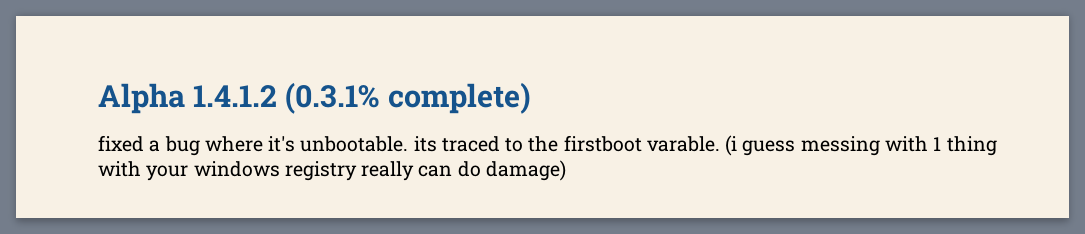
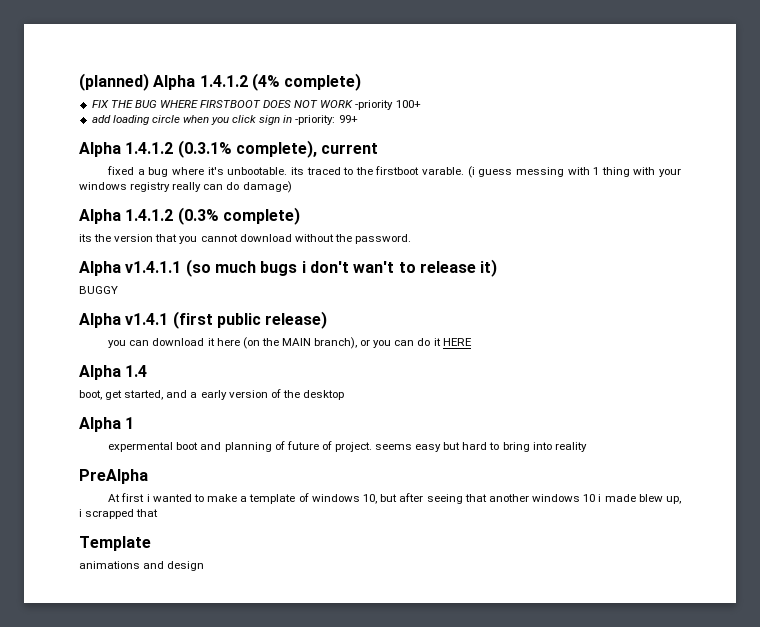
+ (planned) Alpha 1.4.1.2 (4% complete)
+ FIX THE BUG WHERE FIRSTBOOT DOES NOT WORK -priority 100+
+ add loading circle when you click sign in -priority: 99+
- Alpha 1.4.1.2 (0.3.1% complete)
+ Alpha 1.4.1.2 (0.3.1% complete), current
+ Alpha 1.4.1.2 (0.3% complete)
+ its the version that you cannot download without the password.
+ Alpha v1.4.1.1 (so much bugs i don't wan't to release it)
+ BUGGY
+ Alpha v1.4.1 (first public release)
+ you can download it here (on the MAIN branch), or you can do it HERE
+ Alpha 1.4
+ boot, get started, and a early version of the desktop
+ Alpha 1
+ expermental boot and planning of future of project. seems easy but hard to bring into reality
+ PreAlpha
+ At first i wanted to make a template of windows 10, but after seeing that another windows 10 i made blew up, i scrapped that
+ Template
+ animations and design

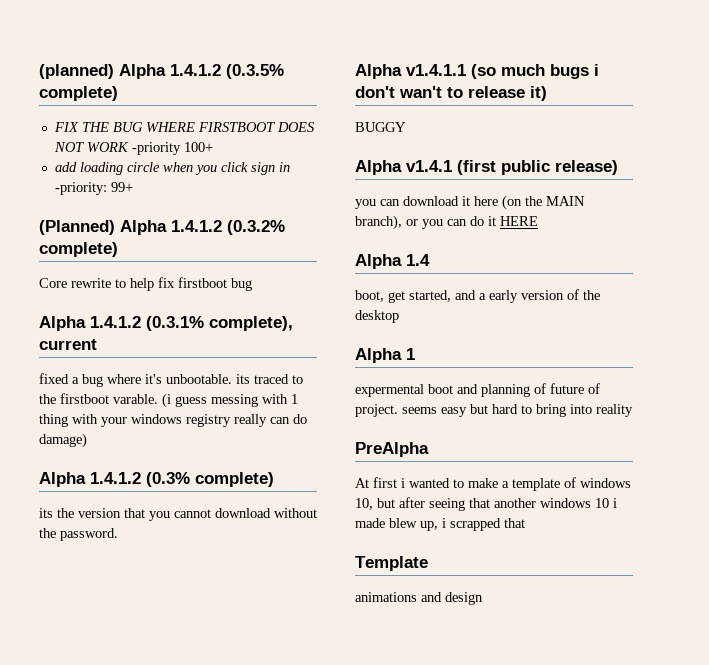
- (planned) Alpha 1.4.1.2 (4% complete)
+ (planned) Alpha 1.4.1.2 (0.3.5% complete)
+ (Planned) Alpha 1.4.1.2 (0.3.2% complete)
+ Core rewrite to help fix firstboot bug

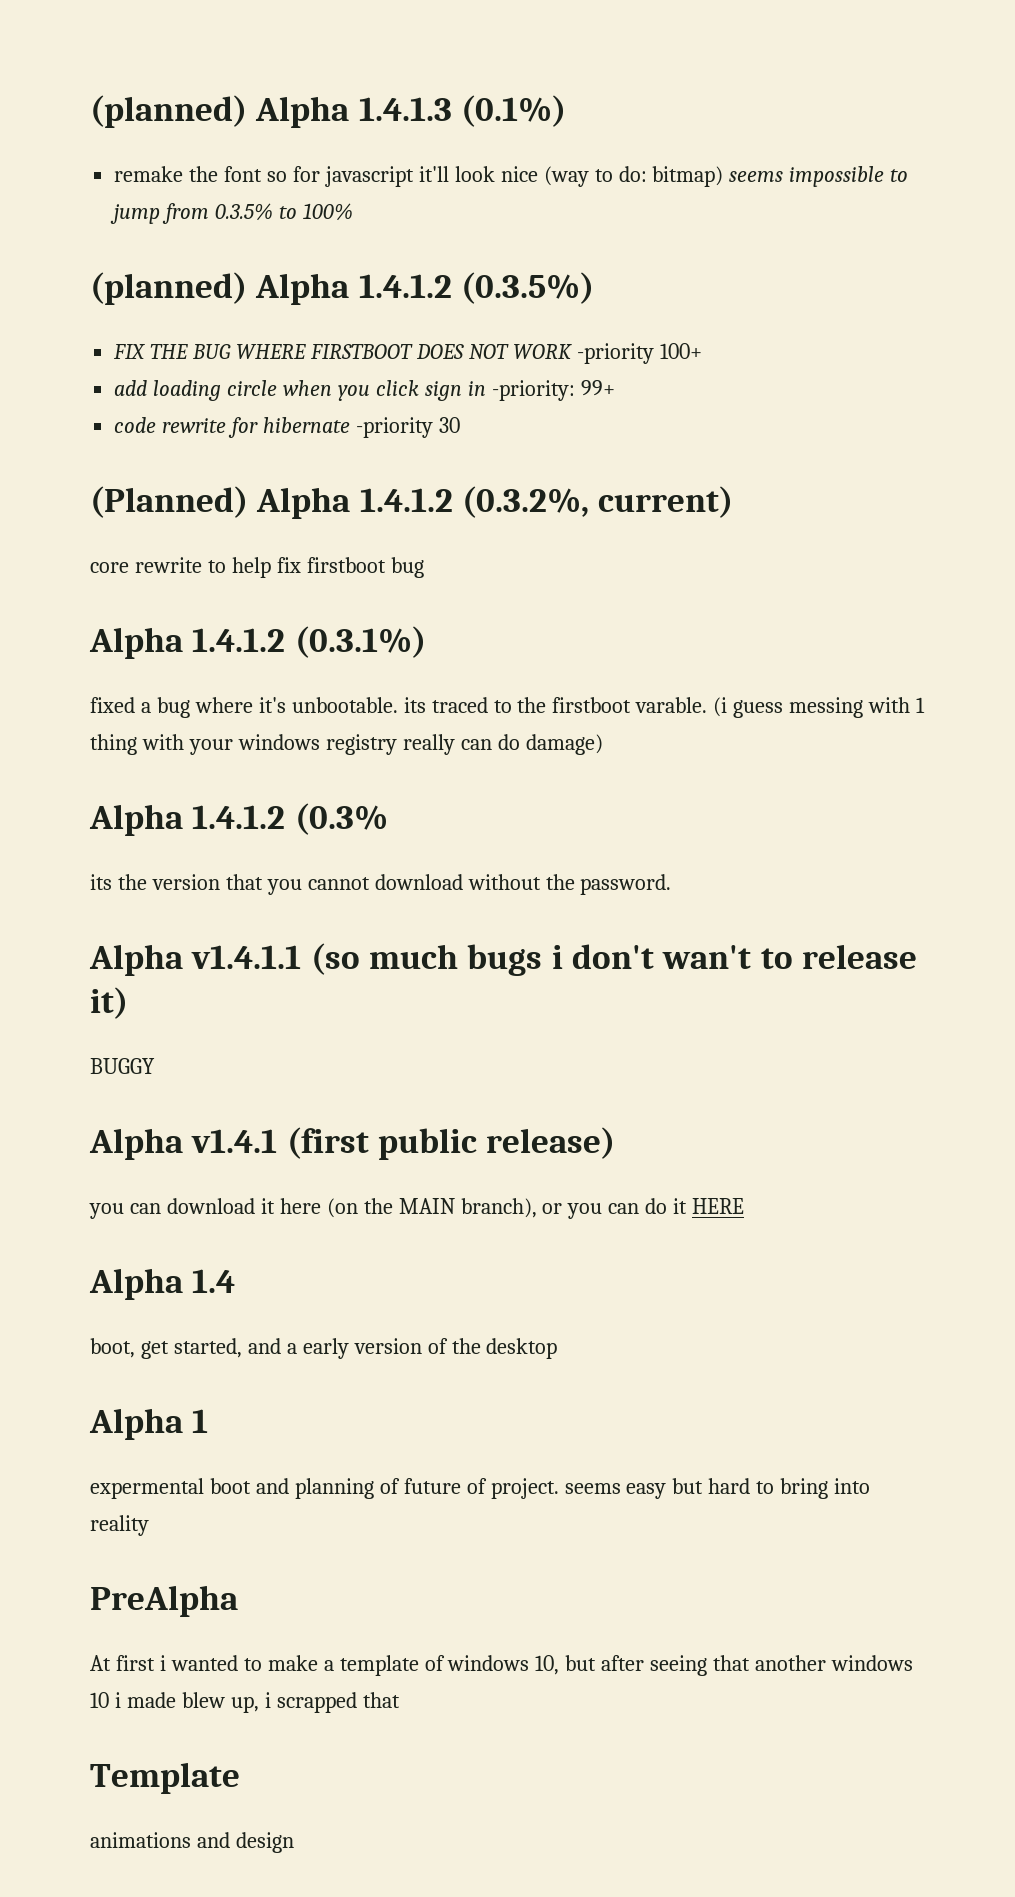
- (planned) Alpha 1.4.1.2 (0.3.5% complete)
+ (planned) Alpha 1.4.1.3 (0.1%)
+ remake the font so for javascript it'll look nice (way to do: bitmap) seems impossible to jump from 0.3.5% to 100%
+ (planned) Alpha 1.4.1.2 (0.3.5%)
+ code rewrite for hibernate -priority 30
- (Planned) Alpha 1.4.1.2 (0.3.2% complete)
- Core rewrite to help fix firstboot bug
+ (Planned) Alpha 1.4.1.2 (0.3.2%, current)
+ core rewrite to help fix firstboot bug
- Alpha 1.4.1.2 (0.3.1% complete), current
+ Alpha 1.4.1.2 (0.3.1%)
- Alpha 1.4.1.2 (0.3% complete)
+ Alpha 1.4.1.2 (0.3%

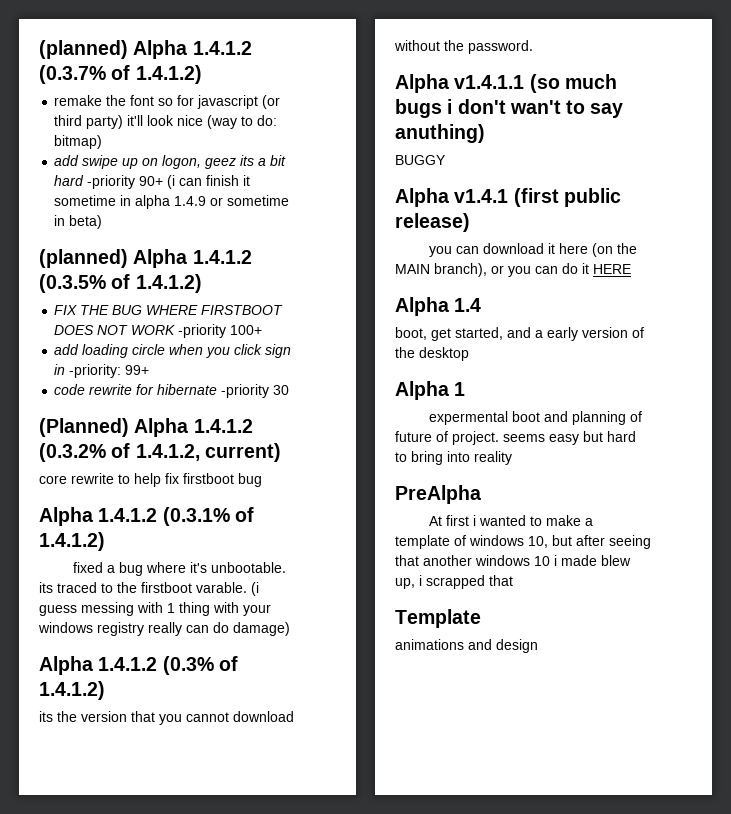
- (planned) Alpha 1.4.1.3 (0.1%)
+ (planned) Alpha 1.4.1.2 (0.3.7% of 1.4.1.2)
- remake the font so for javascript it'll look nice (way to do: bitmap) seems impossible to jump from 0.3.5% to 100%
- (planned) Alpha 1.4.1.2 (0.3.5%)
+ remake the font so for javascript (or third party) it'll look nice (way to do: bitmap)
+ add swipe up on logon, geez its a bit hard -priority 90+ (i can finish it sometime in alpha 1.4.9 or sometime in beta)
+ (planned) Alpha 1.4.1.2 (0.3.5% of 1.4.1.2)
- (Planned) Alpha 1.4.1.2 (0.3.2%, current)
+ (Planned) Alpha 1.4.1.2 (0.3.2% of 1.4.1.2, current)
- Alpha 1.4.1.2 (0.3.1%)
+ Alpha 1.4.1.2 (0.3.1% of 1.4.1.2)
- Alpha 1.4.1.2 (0.3%
+ Alpha 1.4.1.2 (0.3% of 1.4.1.2)
- Alpha v1.4.1.1 (so much bugs i don't wan't to release it)
+ Alpha v1.4.1.1 (so much bugs i don't wan't to say anuthing)

